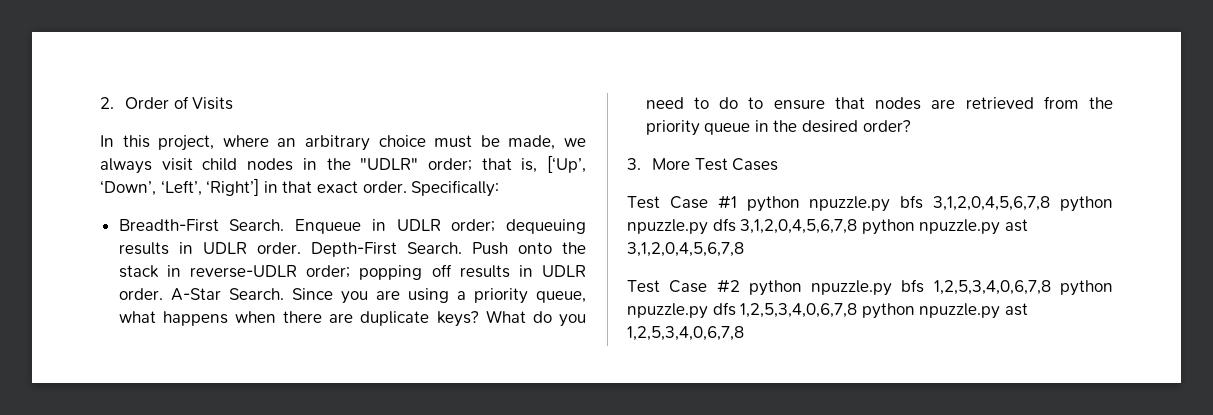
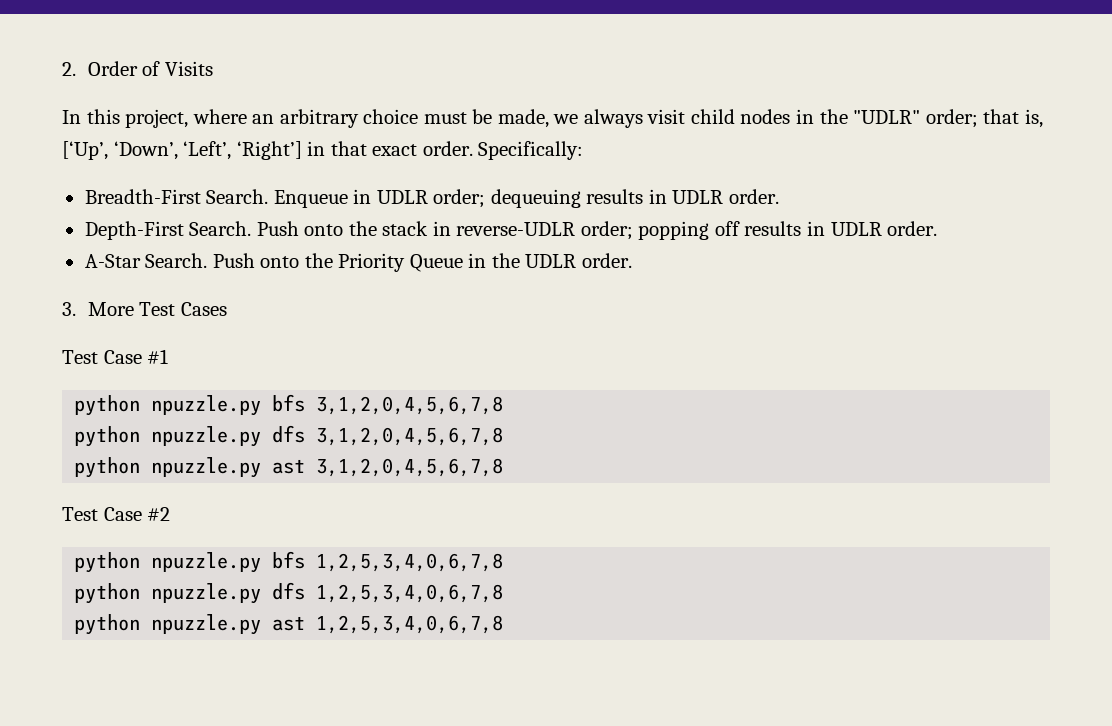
- Enqueue in UDLR order; dequeuing results in UDLR order. Depth-First Search.
+ Enqueue in UDLR order; dequeuing results in UDLR order.
+ Depth-First Search.
- Push onto the stack in reverse-UDLR order; popping off results in UDLR order. A-Star Search.
+ Push onto the stack in reverse-UDLR order; popping off results in UDLR order.
+ A-Star Search.
- Since you are using a priority queue, what happens when there are duplicate keys? What do you need to do to ensure that nodes are retrieved from the priority queue in the desired order?
+ Push onto the Priority Queue in the UDLR order.
- Test Case #1 python npuzzle.py bfs 3,1,2,0,4,5,6,7,8 python npuzzle.py dfs 3,1,2,0,4,5,6,7,8 python npuzzle.py ast 3,1,2,0,4,5,6,7,8
+ Test Case #1
+ python npuzzle.py bfs 3,1,2,0,4,5,6,7,8
+ python npuzzle.py dfs 3,1,2,0,4,5,6,7,8
+ python npuzzle.py ast 3,1,2,0,4,5,6,7,8
- Test Case #2 python npuzzle.py bfs 1,2,5,3,4,0,6,7,8 python npuzzle.py dfs 1,2,5,3,4,0,6,7,8 python npuzzle.py ast 1,2,5,3,4,0,6,7,8
+ Test Case #2
+ python npuzzle.py bfs 1,2,5,3,4,0,6,7,8
+ python npuzzle.py dfs 1,2,5,3,4,0,6,7,8
+ python npuzzle.py ast 1,2,5,3,4,0,6,7,8

